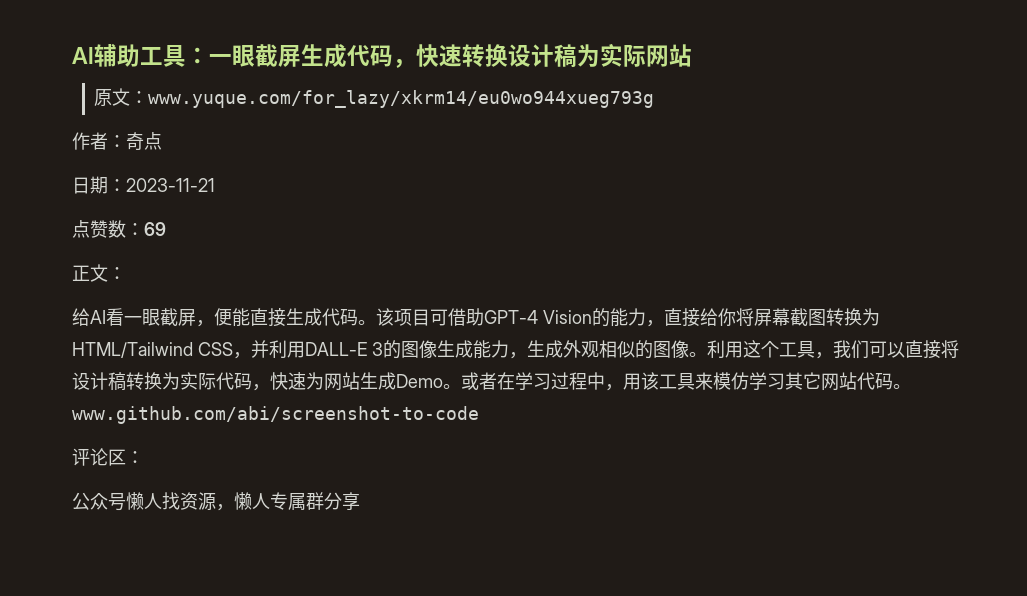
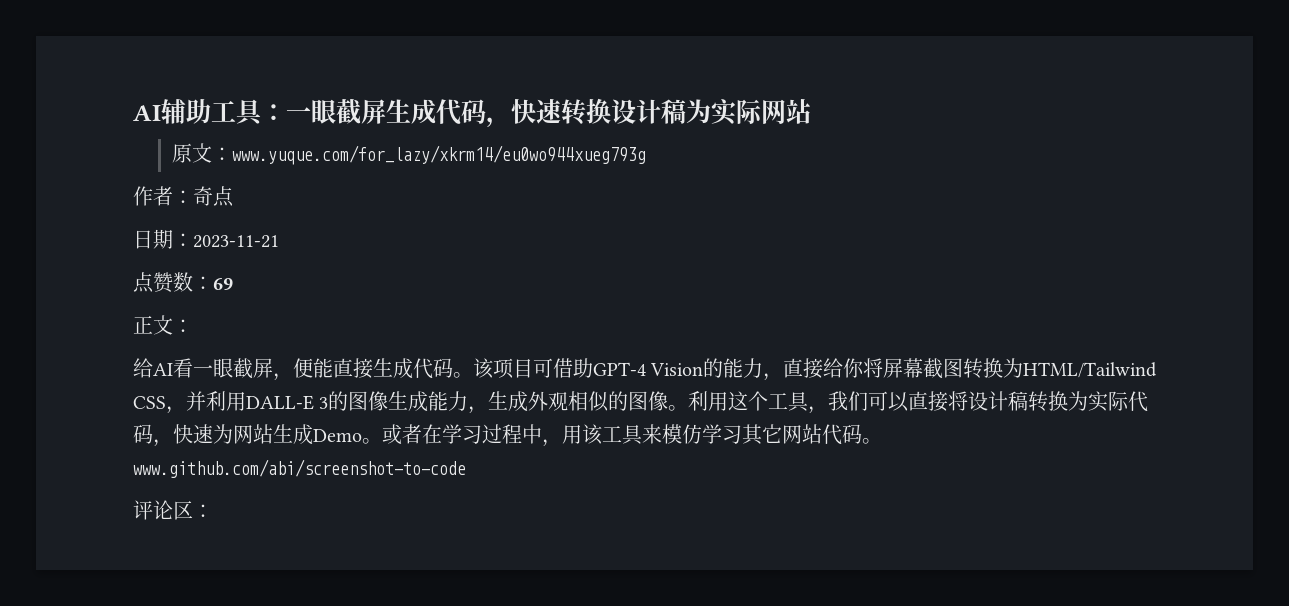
- 公众号懒人找资源，懒人专属群分享

